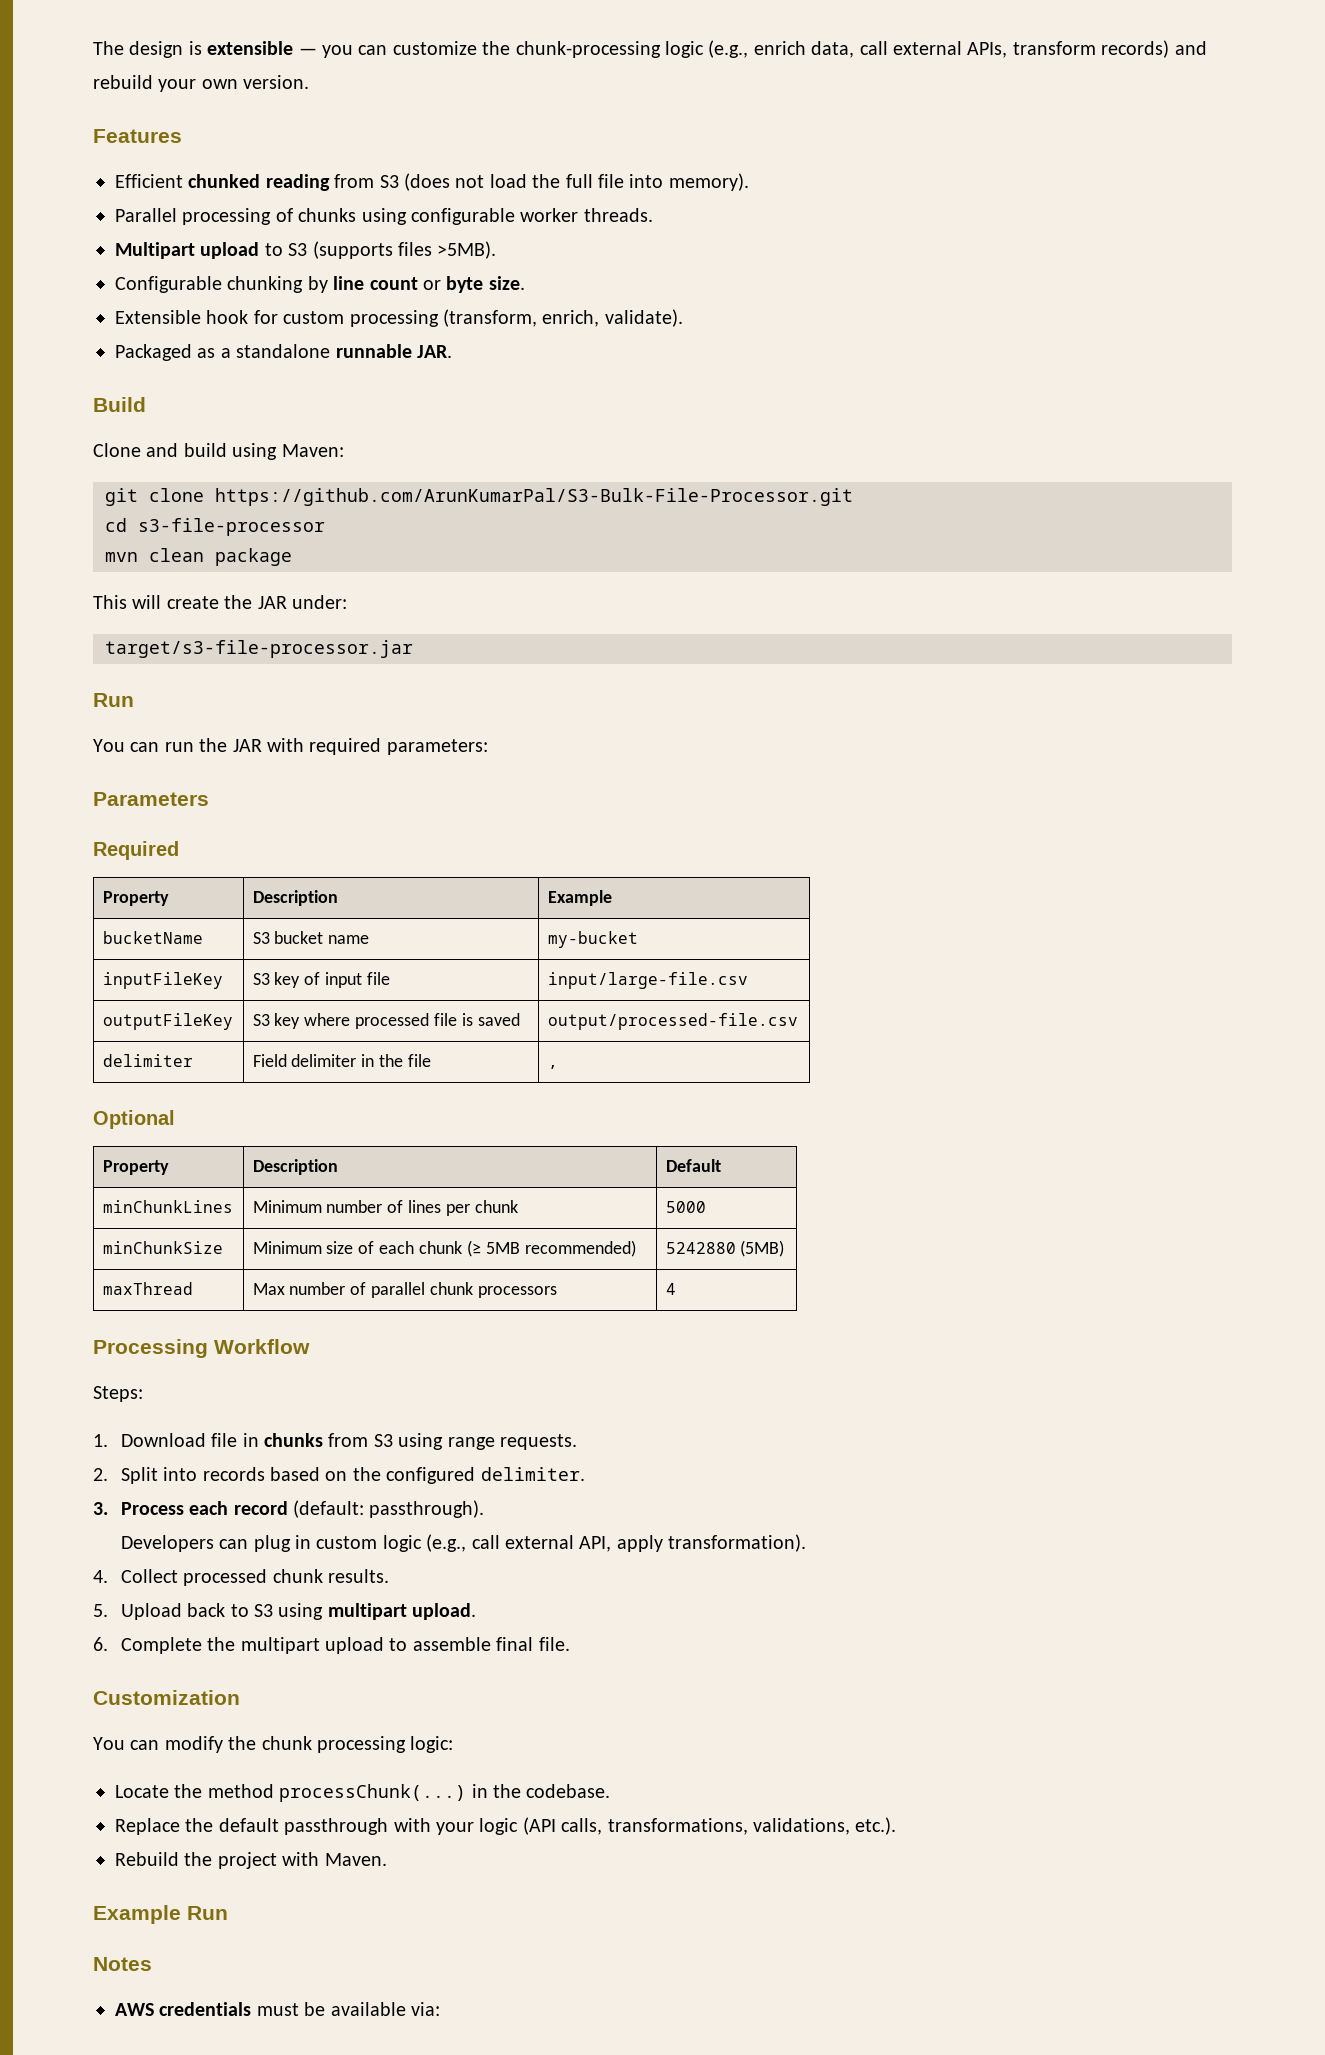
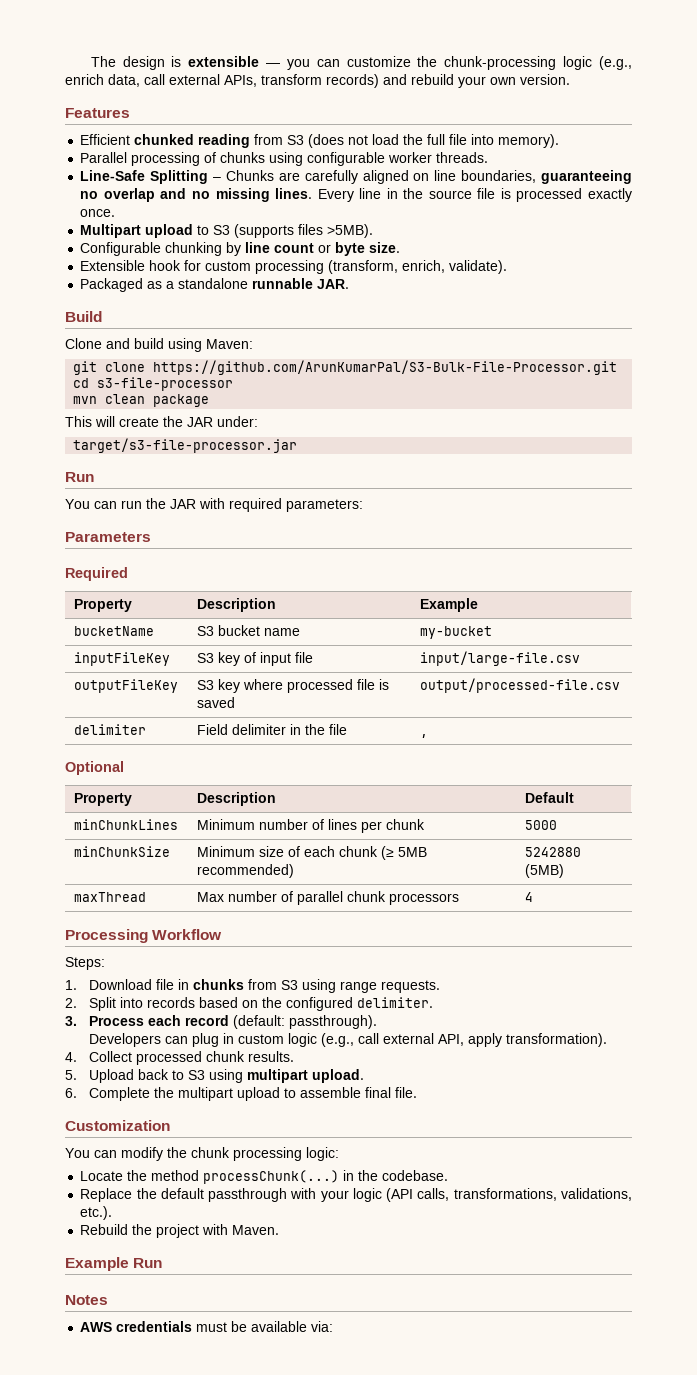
+ Line-Safe Splitting – Chunks are carefully aligned on line boundaries, guaranteeing no overlap and no missing lines. Every line in the source file is processed exactly once.

